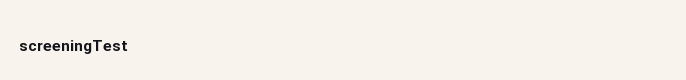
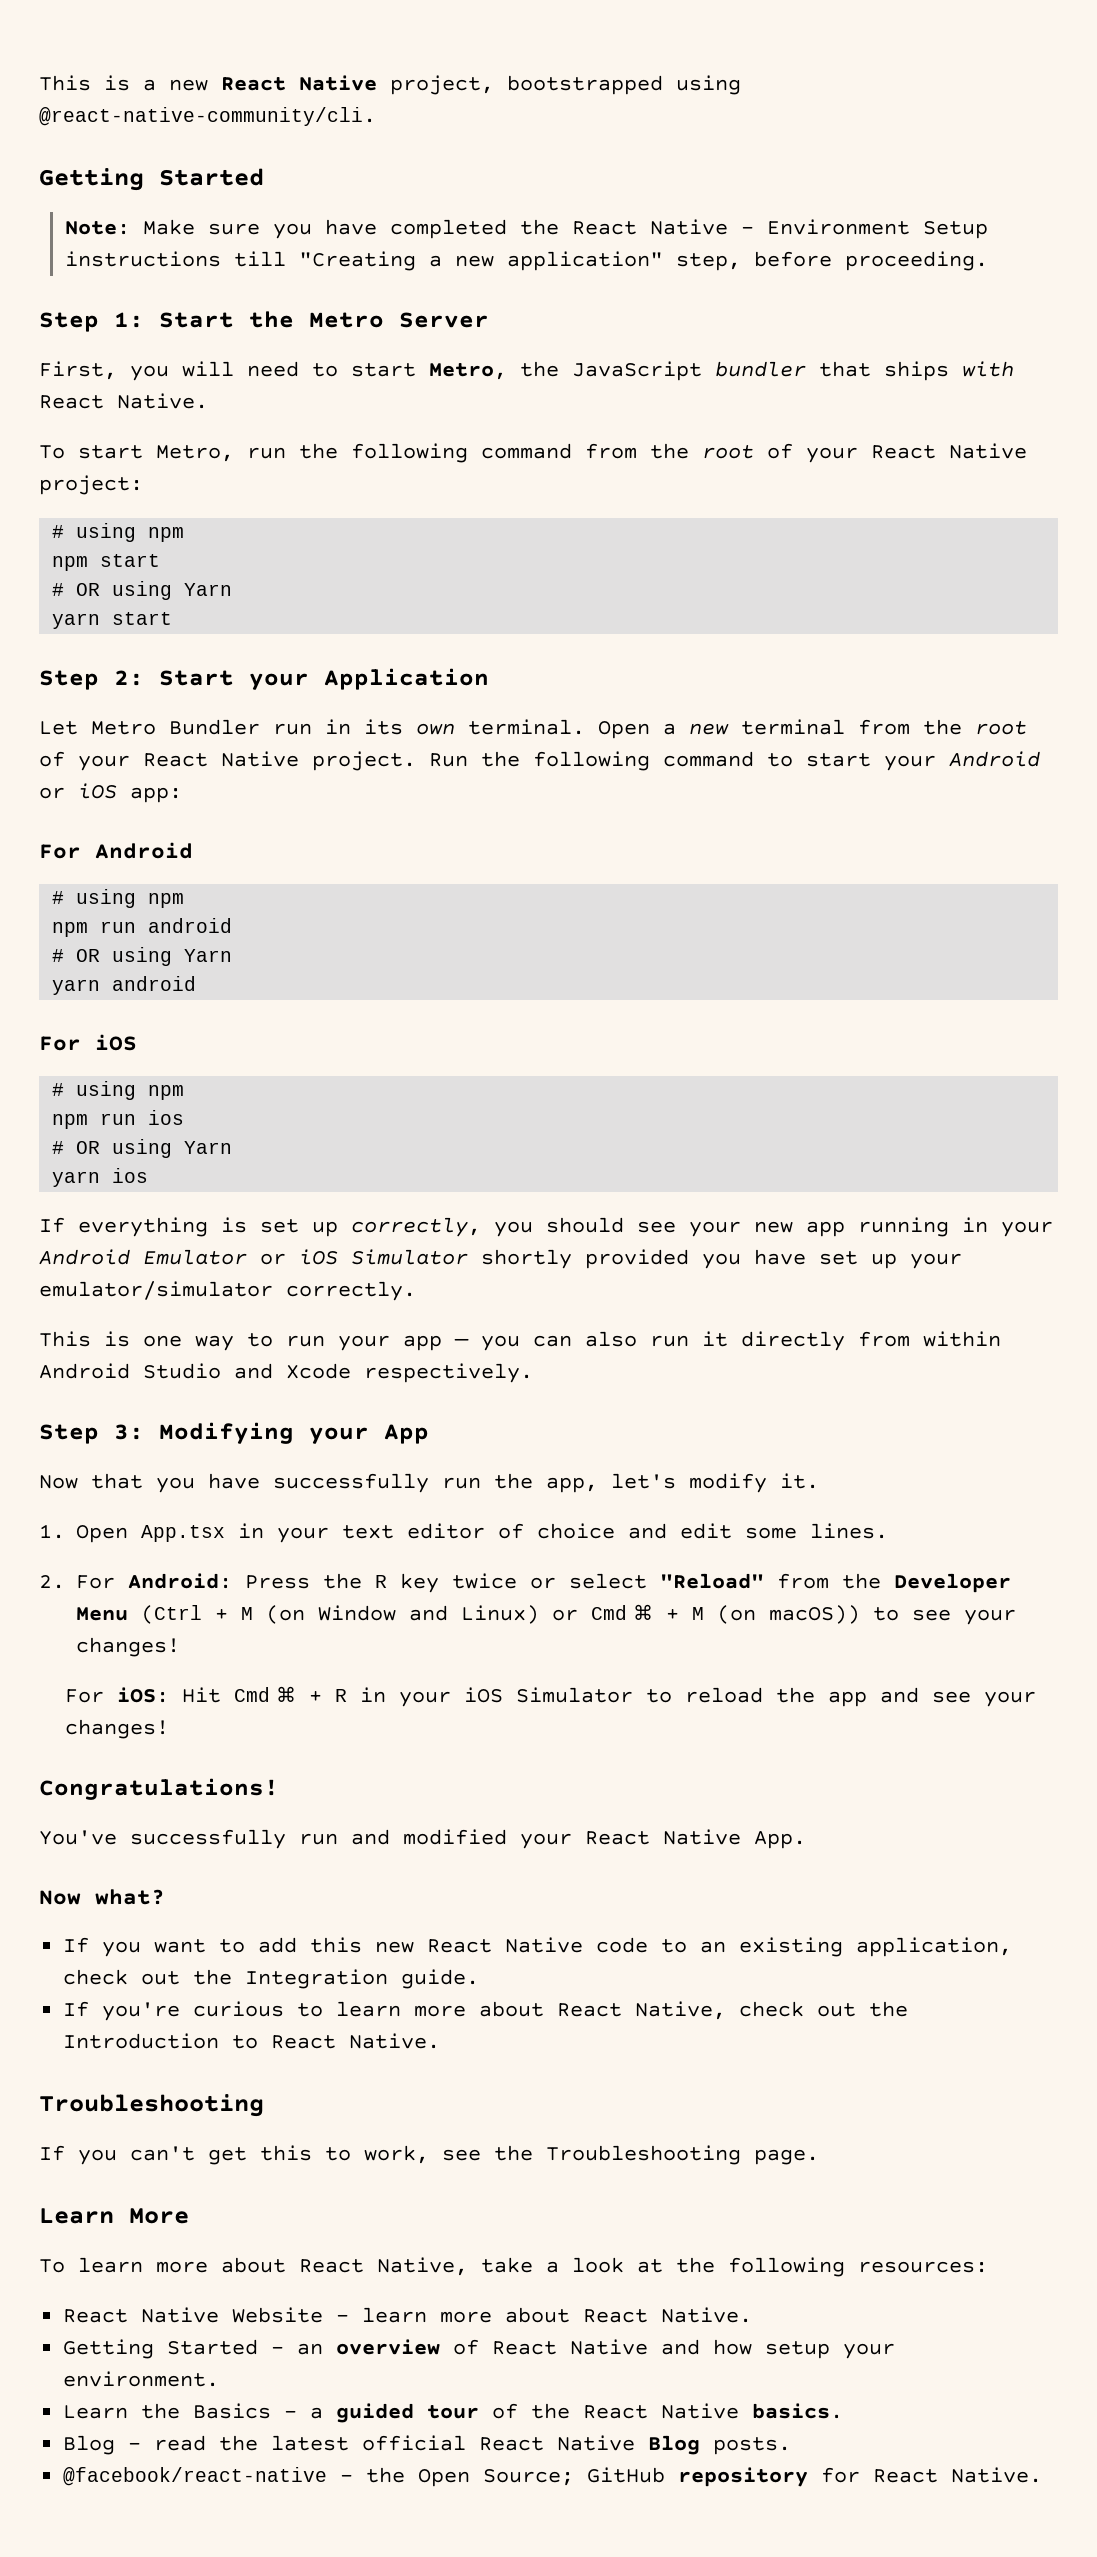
- screeningTest
+ This is a new React Native project, bootstrapped using @react-native-community/cli.
+ Getting Started
+ Note: Make sure you have completed the React Native - Environment Setup instructions till "Creating a new application" step, before proceeding.
+ Step 1: Start the Metro Server
+ First, you will need to start Metro, the JavaScript bundler that ships with React Native.
+ To start Metro, run the following command from the root of your React Native project:
+ # using npm
+ npm start
+ # OR using Yarn
+ yarn start
+ Step 2: Start your Application
+ Let Metro Bundler run in its own terminal. Open a new terminal from the root of your React Native project. Run the following command to start your Android or iOS app:
+ For Android
+ # using npm
+ npm run android
+ # OR using Yarn
+ yarn android
+ For iOS
+ # using npm
+ npm run ios
+ # OR using Yarn
+ yarn ios
+ If everything is set up correctly, you should see your new app running in your Android Emulator or iOS Simulator shortly provided you have set up your emulator/simulator correctly.
+ This is one way to run your app — you can also run it directly from within Android Studio and Xcode respectively.
+ Step 3: Modifying your App
+ Now that you have successfully run the app, let's modify it.
+ 1. Open App.tsx in your text editor of choice and edit some lines.
+ 2. For Android: Press the R key twice or select "Reload" from the Developer Menu (Ctrl + M (on Window and Linux) or Cmd ⌘ + M (on macOS)) to see your changes!
+ For iOS: Hit Cmd ⌘ + R in your iOS Simulator to reload the app and see your changes!
+ Congratulations!
+ You've successfully run and modified your React Native App.
+ Now what?
+ If you want to add this new React Native code to an existing application, check out the Integration guide.
+ If you're curious to learn more about React Native, check out the Introduction to React Native.
+ Troubleshooting
+ If you can't get this to work, see the Troubleshooting page.
+ Learn More
+ To learn more about React Native, take a look at the following resources:
+ React Native Website - learn more about React Native.
+ Getting Started - an overview of React Native and how setup your environment.
+ Learn the Basics - a guided tour of the React Native basics.
+ Blog - read the latest official React Native Blog posts.
+ @facebook/react-native - the Open Source; GitHub repository for React Native.

